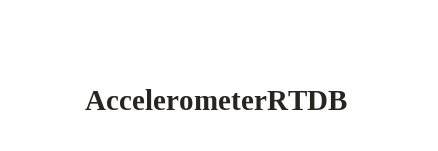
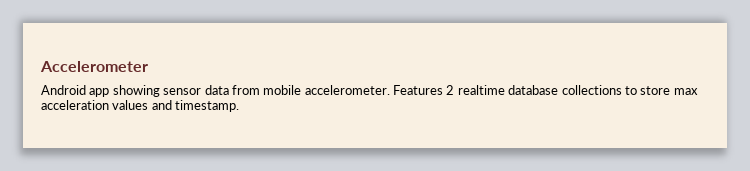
- AccelerometerRTDB
+ Accelerometer
+ Android app showing sensor data from mobile accelerometer. Features 2 realtime database collections to store max acceleration values and timestamp.

